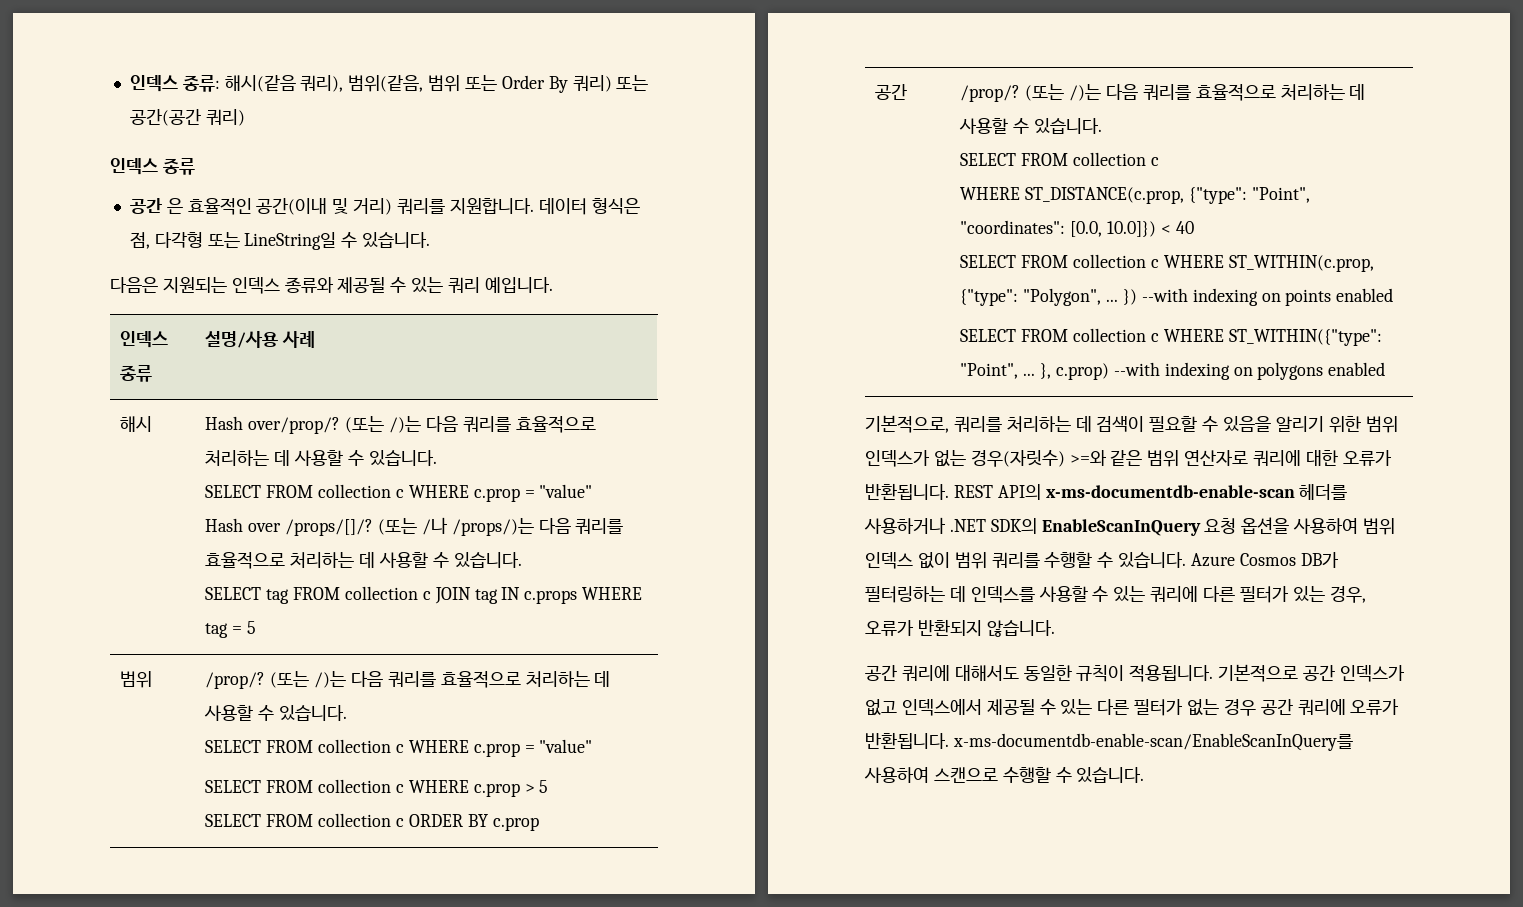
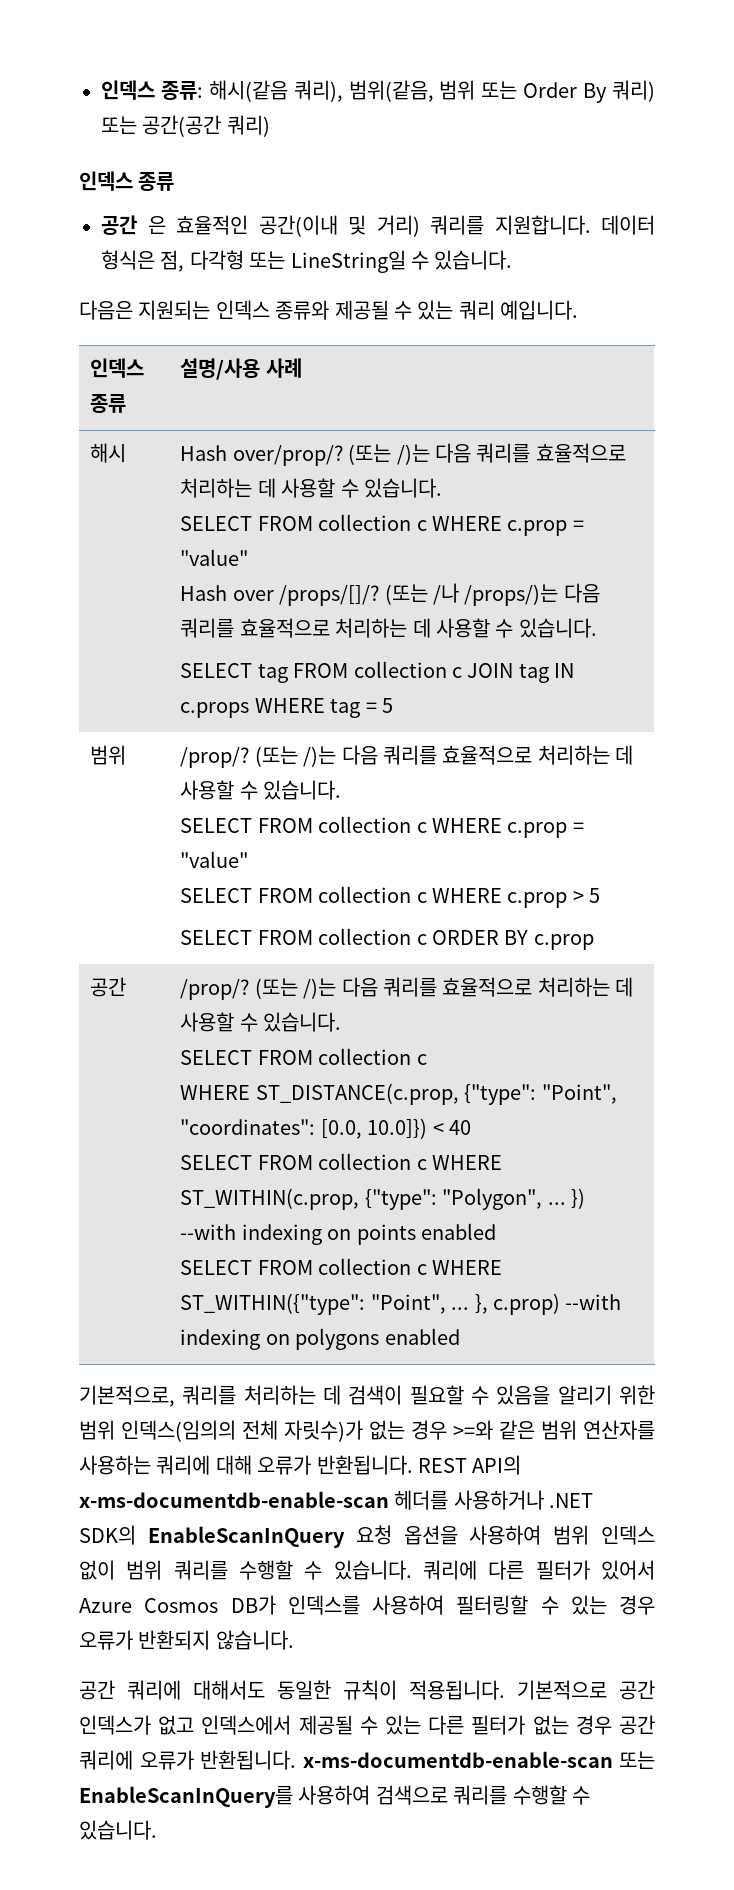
- 기본적으로, 쿼리를 처리하는 데 검색이 필요할 수 있음을 알리기 위한 범위 인덱스가 없는 경우(자릿수) >=와 같은 범위 연산자로 쿼리에 대한 오류가 반환됩니다.
+ 기본적으로, 쿼리를 처리하는 데 검색이 필요할 수 있음을 알리기 위한 범위 인덱스(임의의 전체 자릿수)가 없는 경우 >=와 같은 범위 연산자를 사용하는 쿼리에 대해 오류가 반환됩니다.
- Azure Cosmos DB가 필터링하는 데 인덱스를 사용할 수 있는 쿼리에 다른 필터가 있는 경우, 오류가 반환되지 않습니다.
+ 쿼리에 다른 필터가 있어서 Azure Cosmos DB가 인덱스를 사용하여 필터링할 수 있는 경우 오류가 반환되지 않습니다.
- 기본적으로 공간 인덱스가 없고 인덱스에서 제공될 수 있는 다른 필터가 없는 경우 공간 쿼리에 오류가 반환됩니다. x-ms-documentdb-enable-scan/EnableScanInQuery를 사용하여 스캔으로 수행할 수 있습니다.
+ 기본적으로 공간 인덱스가 없고 인덱스에서 제공될 수 있는 다른 필터가 없는 경우 공간 쿼리에 오류가 반환됩니다. x-ms-documentdb-enable-scan 또는 EnableScanInQuery를 사용하여 검색으로 쿼리를 수행할 수 있습니다.

